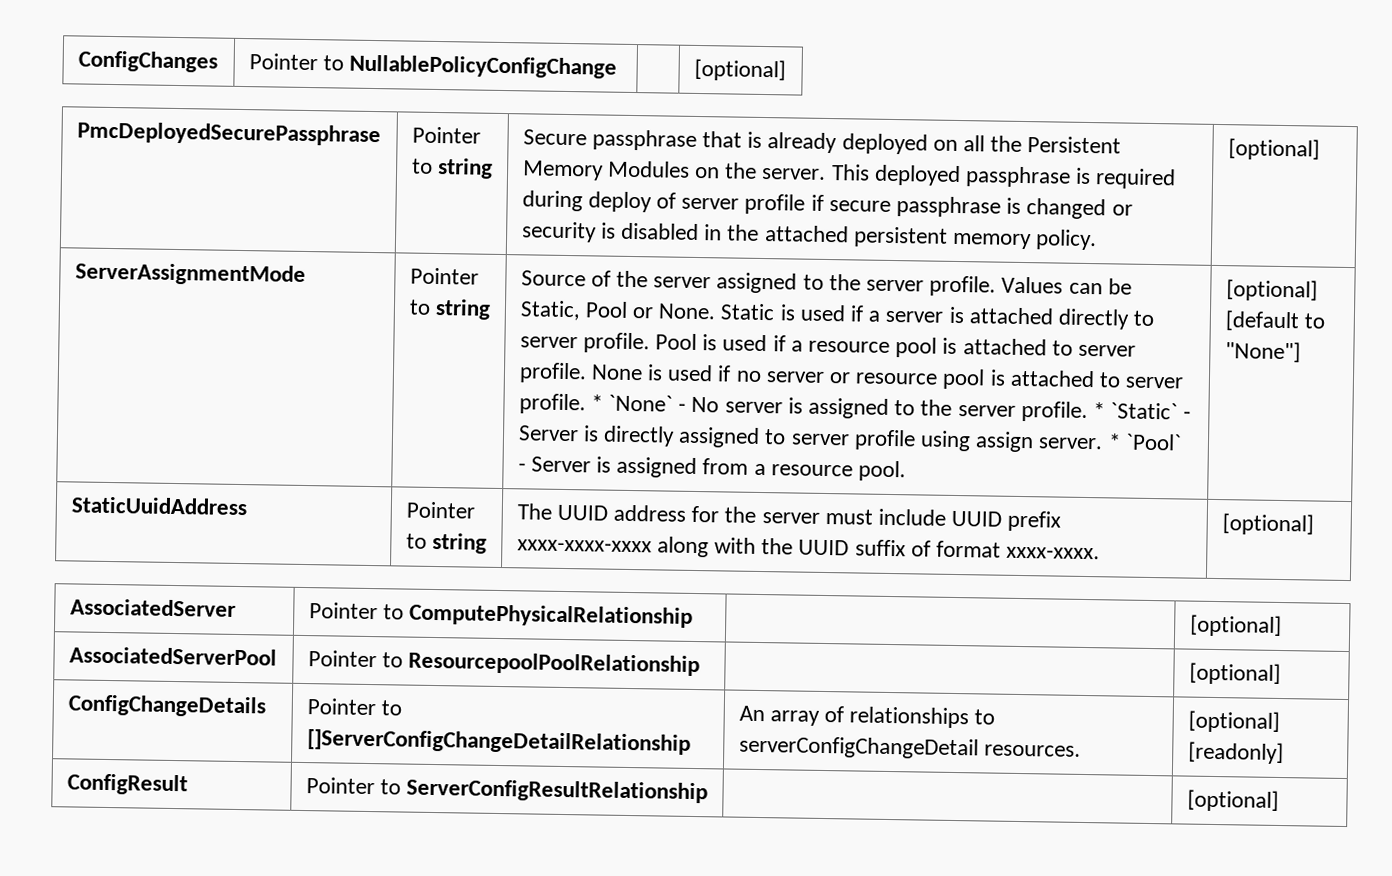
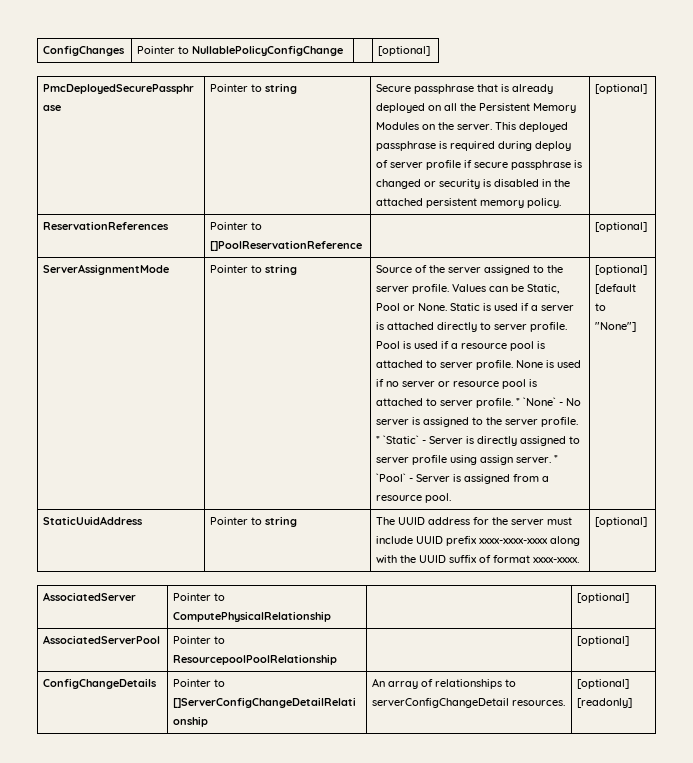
+ ReservationReferences | Pointer to []PoolReservationReference | | [optional]
- ConfigResult | Pointer to ServerConfigResultRelationship | | [optional]

